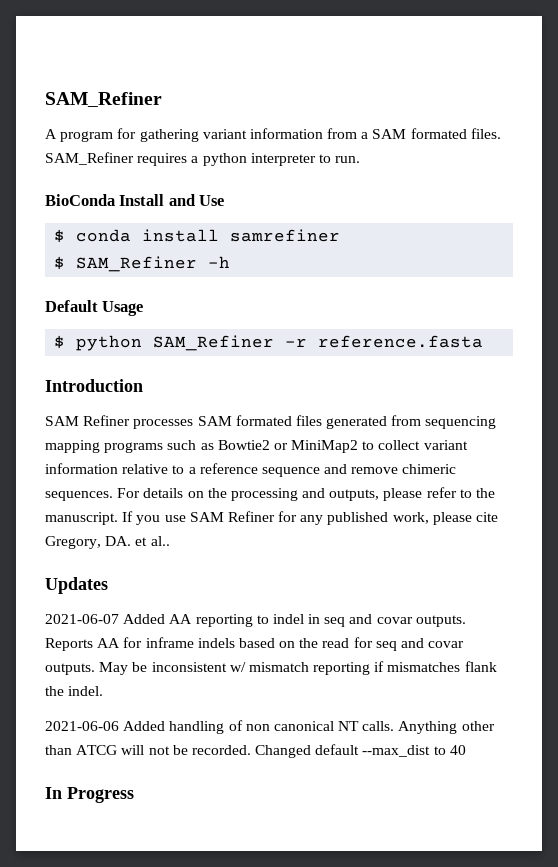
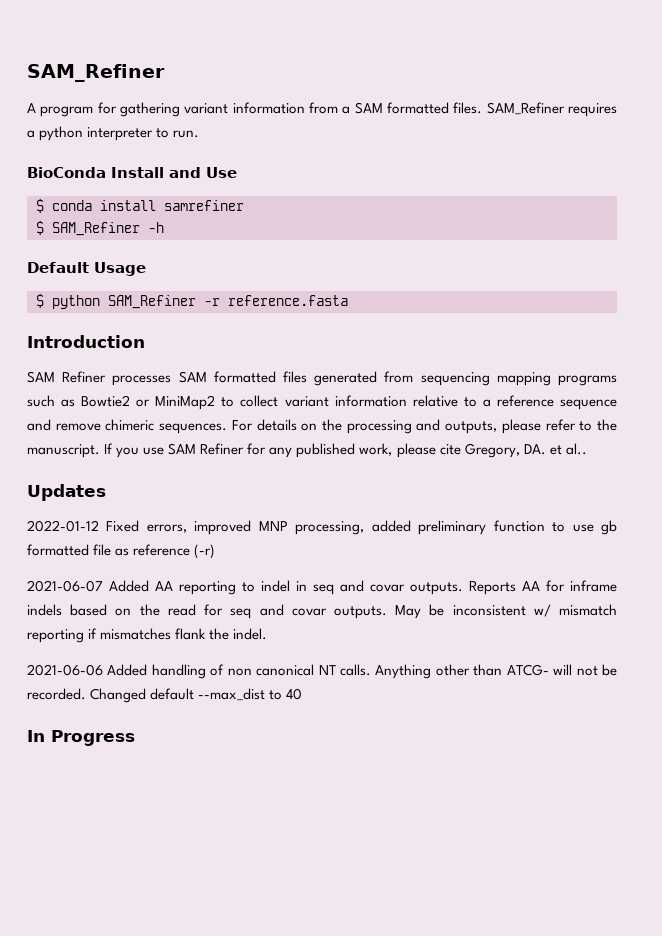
- A program for gathering variant information from a SAM formated files.
+ A program for gathering variant information from a SAM formatted files.
- SAM Refiner processes SAM formated files generated from sequencing mapping programs such as Bowtie2 or MiniMap2 to collect variant information relative to a reference sequence and remove chimeric sequences.
+ SAM Refiner processes SAM formatted files generated from sequencing mapping programs such as Bowtie2 or MiniMap2 to collect variant information relative to a reference sequence and remove chimeric sequences.
+ 2022-01-12 Fixed errors, improved MNP processing, added preliminary function to use gb formatted file as reference (-r)
- Anything other than ATCG will not be recorded.
+ Anything other than ATCG- will not be recorded.

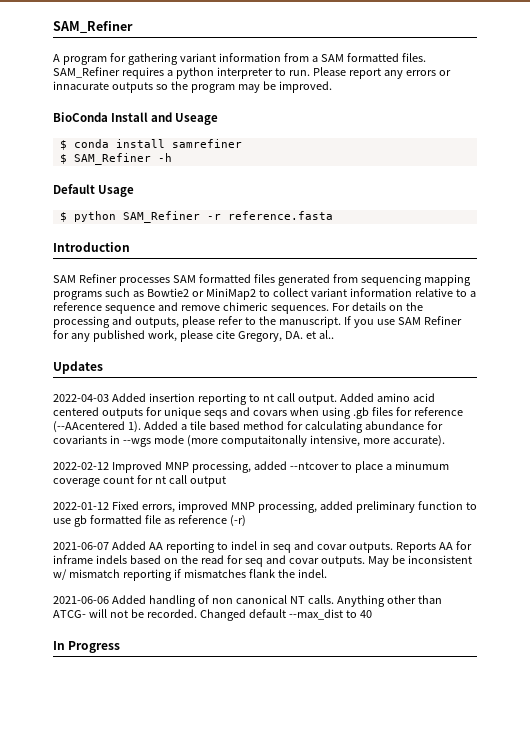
+ Please report any errors or innacurate outputs so the program may be improved.
- BioConda Install and Use
+ BioConda Install and Useage
+ 2022-04-03 Added insertion reporting to nt call output. Added amino acid centered outputs for unique seqs and covars when using .gb files for reference (--AAcentered 1). Added a tile based method for calculating abundance for covariants in --wgs mode (more computaitonally intensive, more accurate).
+ 2022-02-12 Improved MNP processing, added --ntcover to place a minumum coverage count for nt call output

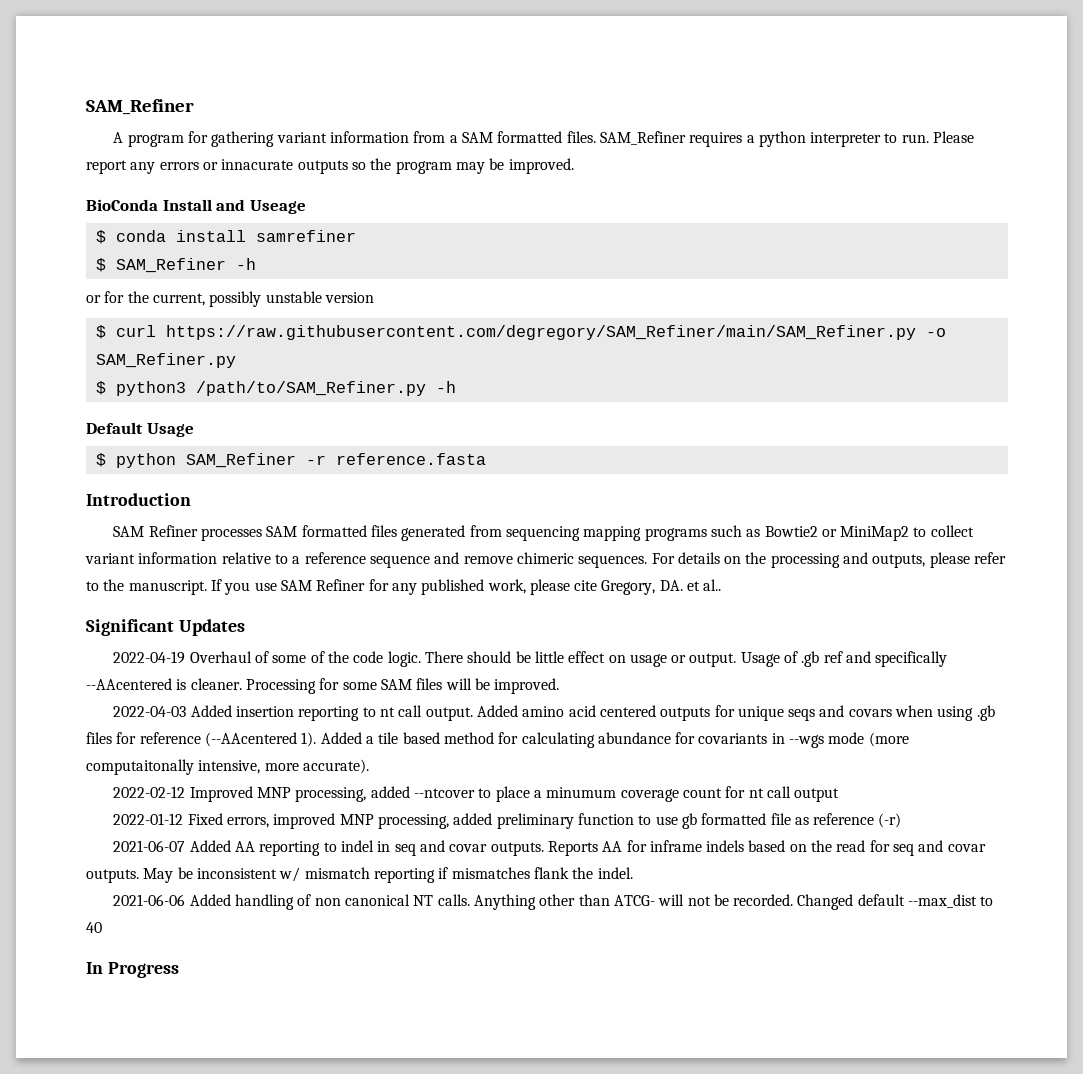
+ or for the current, possibly unstable version
+ $ curl https://raw.githubusercontent.com/degregory/SAM_Refiner/main/SAM_Refiner.py -o SAM_Refiner.py
+ $ python3 /path/to/SAM_Refiner.py -h
- Updates
+ Significant Updates
+ 2022-04-19 Overhaul of some of the code logic. There should be little effect on usage or output. Usage of .gb ref and specifically --AAcentered is cleaner. Processing for some SAM files will be improved.

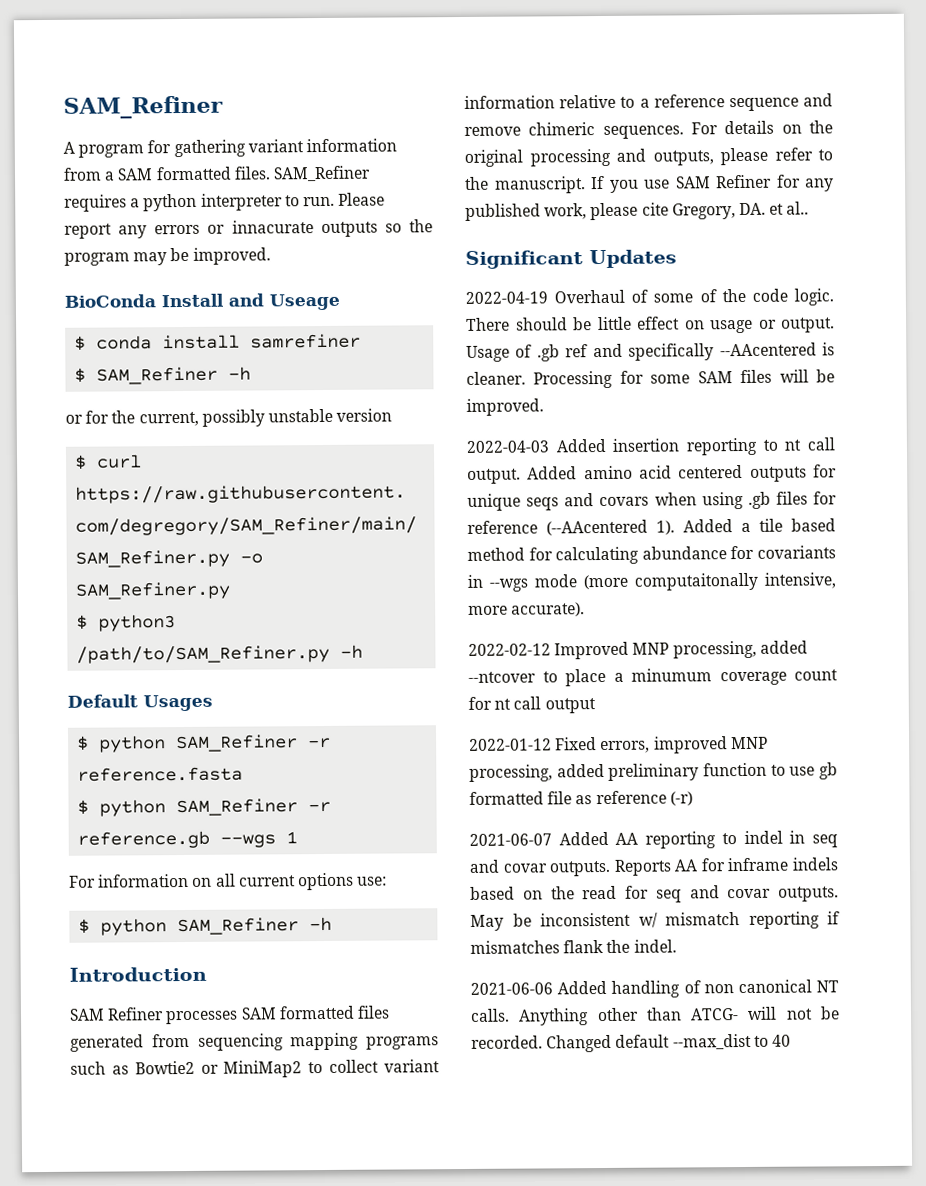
- Default Usage
+ Default Usages
+ $ python SAM_Refiner -r reference.gb --wgs 1
+ For information on all current options use:
+ $ python SAM_Refiner -h
- For details on the processing and outputs, please refer to the manuscript.
+ For details on the original processing and outputs, please refer to the manuscript.
- In Progress

